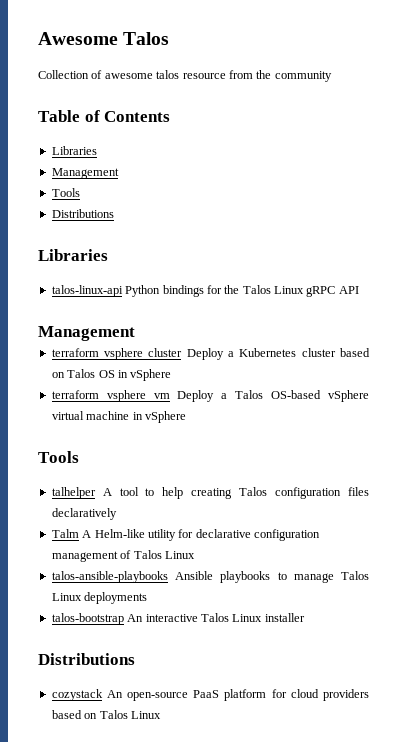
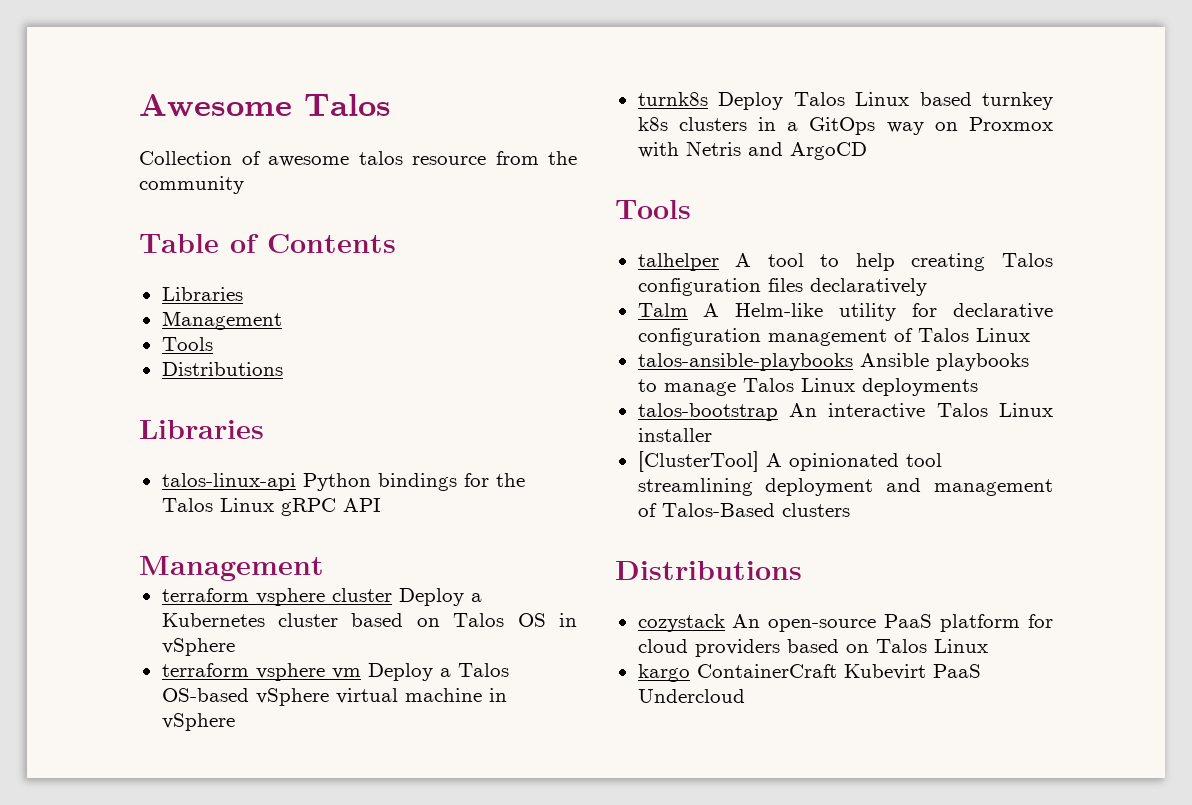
+ turnk8s Deploy Talos Linux based turnkey k8s clusters in a GitOps way on Proxmox with Netris and ArgoCD
+ [ClusterTool] A opinionated tool streamlining deployment and management of Talos-Based clusters
+ kargo ContainerCraft Kubevirt PaaS Undercloud

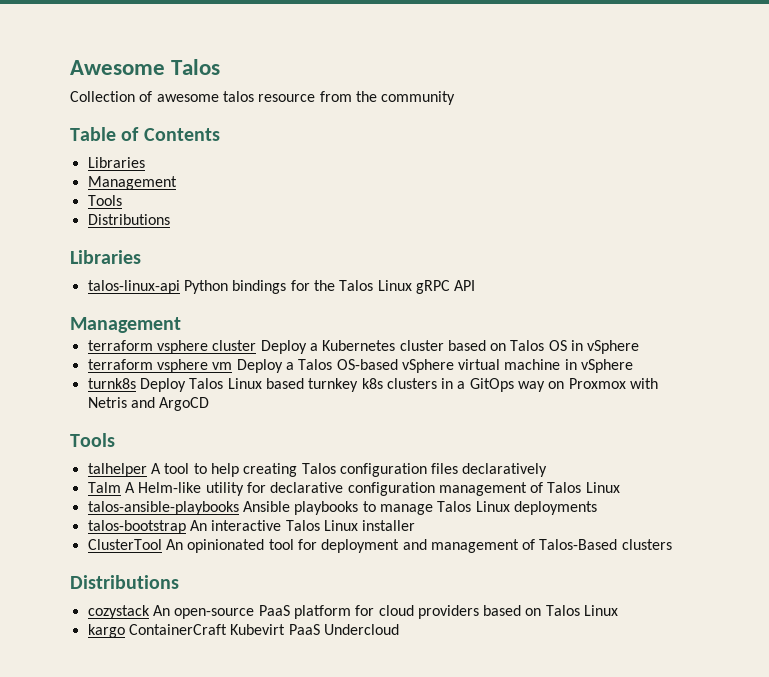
- [ClusterTool] A opinionated tool streamlining deployment and management of Talos-Based clusters
+ ClusterTool An opinionated tool for deployment and management of Talos-Based clusters

